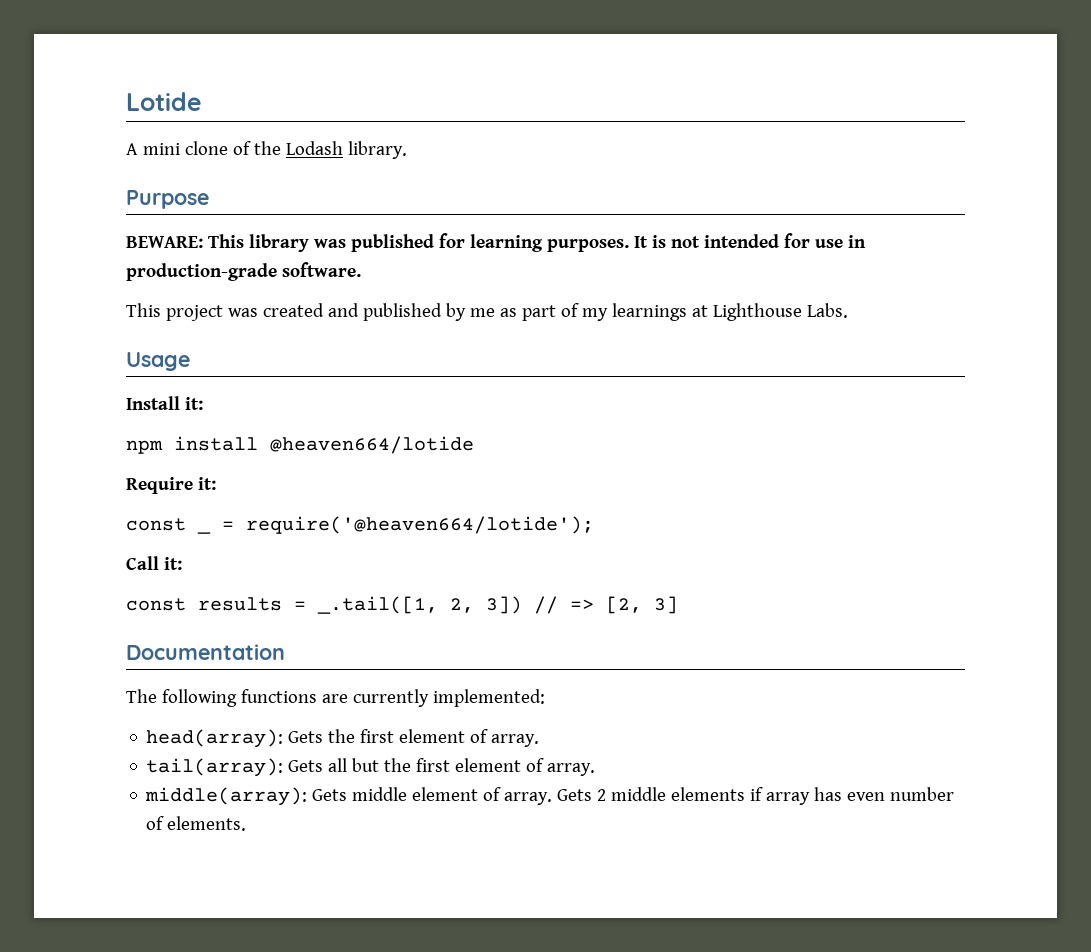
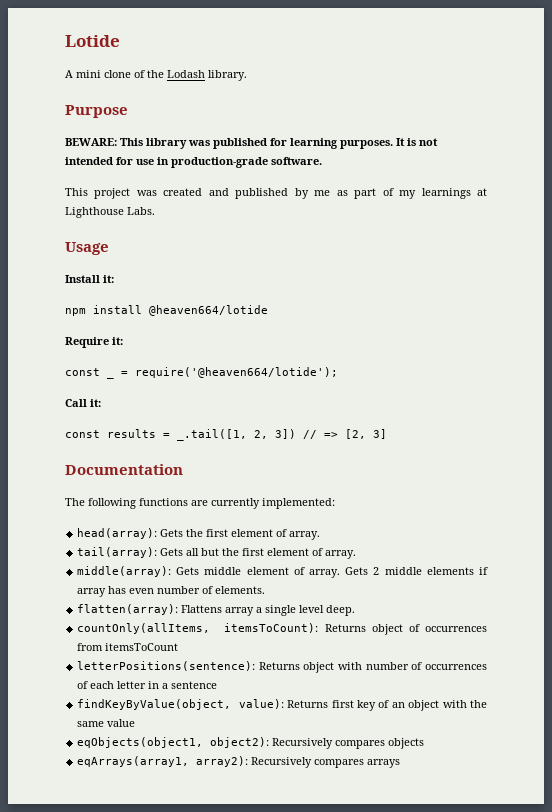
+ flatten(array): Flattens array a single level deep.
+ countOnly(allItems, itemsToCount): Returns object of occurrences from itemsToCount
+ letterPositions(sentence): Returns object with number of occurrences of each letter in a sentence
+ findKeyByValue(object, value): Returns first key of an object with the same value
+ eqObjects(object1, object2): Recursively compares objects
+ eqArrays(array1, array2): Recursively compares arrays

